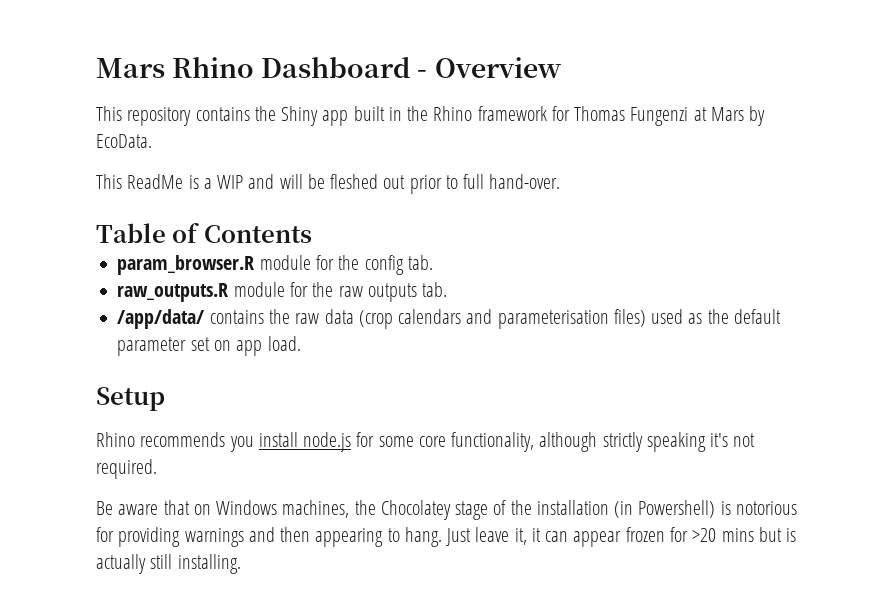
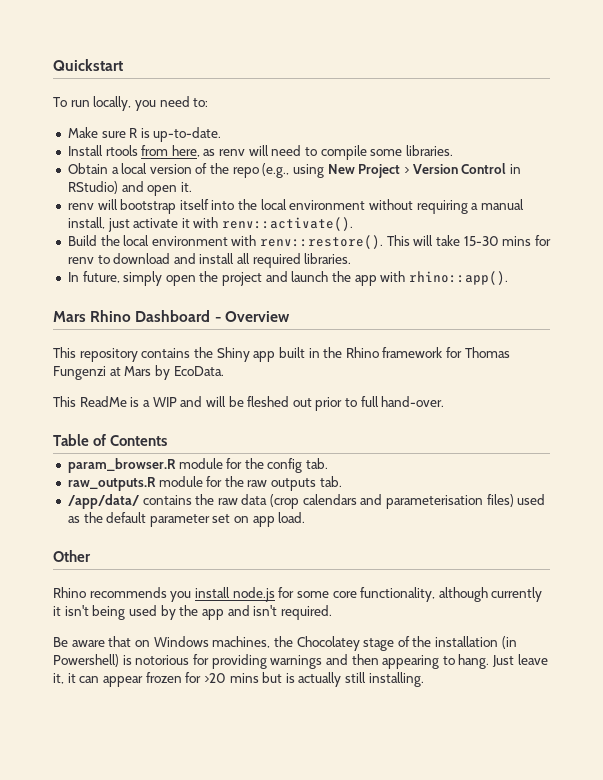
+ Quickstart
+ To run locally, you need to:
+ Make sure R is up-to-date.
+ Install rtools from here, as renv will need to compile some libraries.
+ Obtain a local version of the repo (e.g., using New Project > Version Control in RStudio) and open it.
+ renv will bootstrap itself into the local environment without requiring a manual install, just activate it with renv::activate().
+ Build the local environment with renv::restore(). This will take 15-30 mins for renv to download and install all required libraries.
+ In future, simply open the project and launch the app with rhino::app().
- Setup
+ Other
- Rhino recommends you install node.js for some core functionality, although strictly speaking it's not required.
+ Rhino recommends you install node.js for some core functionality, although currently it isn't being used by the app and isn't required.

